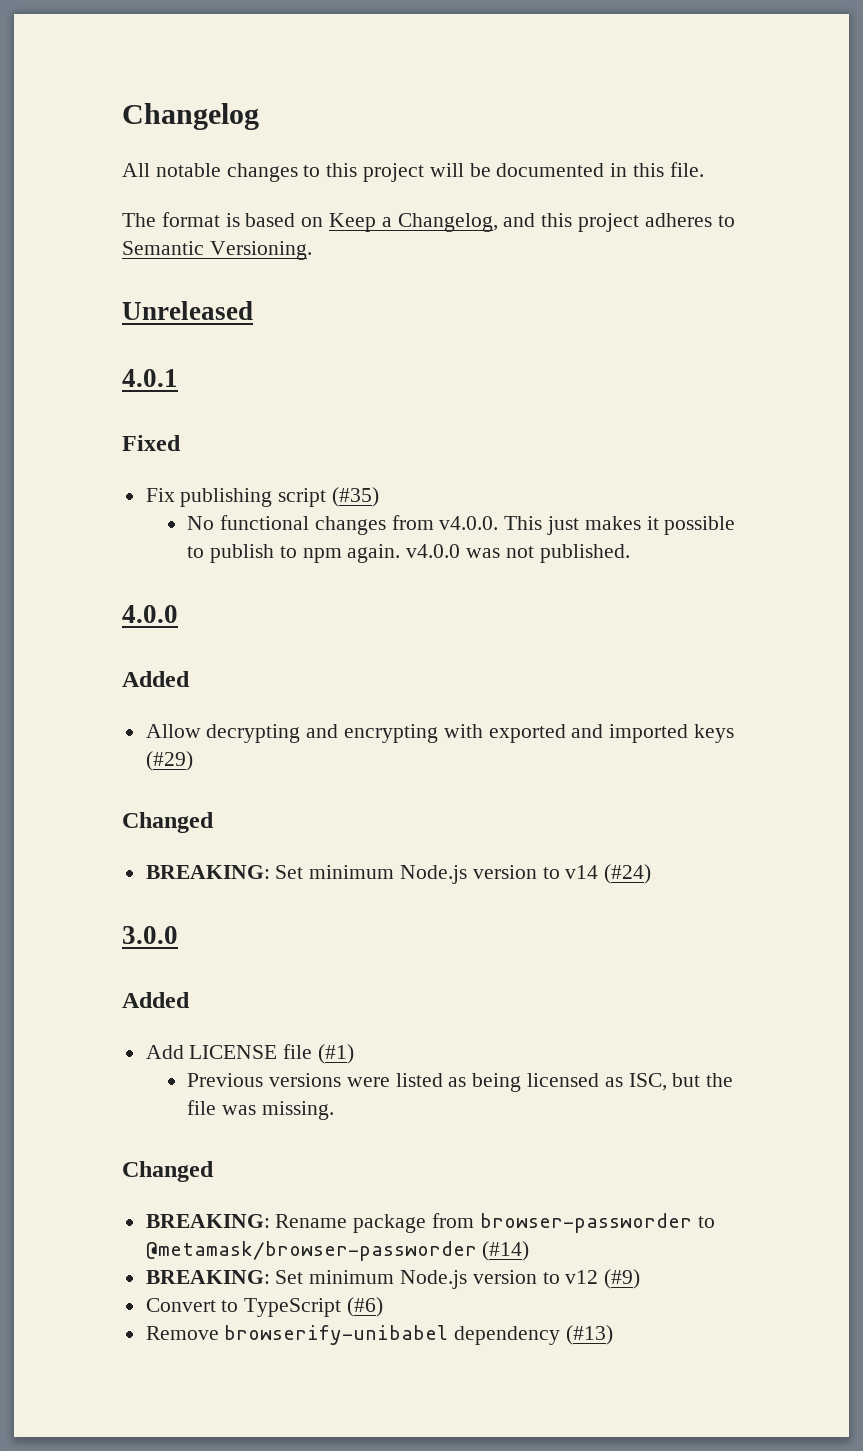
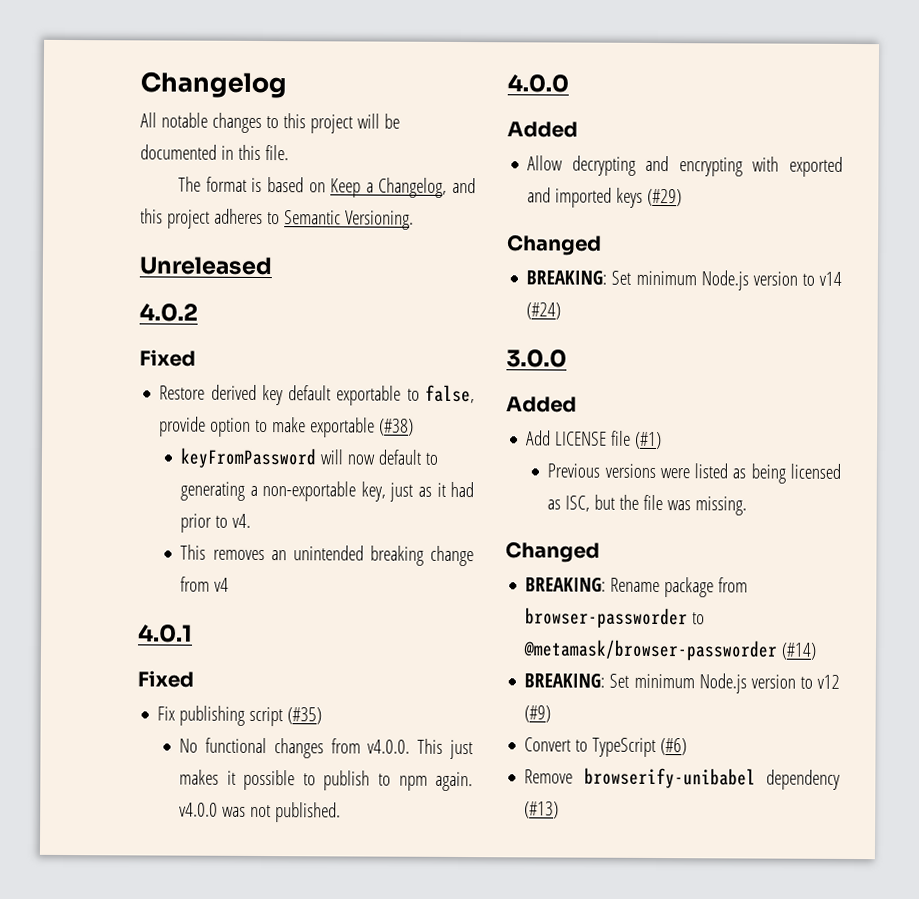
+ 4.0.2
+ Fixed
+ Restore derived key default exportable to false, provide option to make exportable (#38)
+ keyFromPassword will now default to generating a non-exportable key, just as it had prior to v4.
+ This removes an unintended breaking change from v4

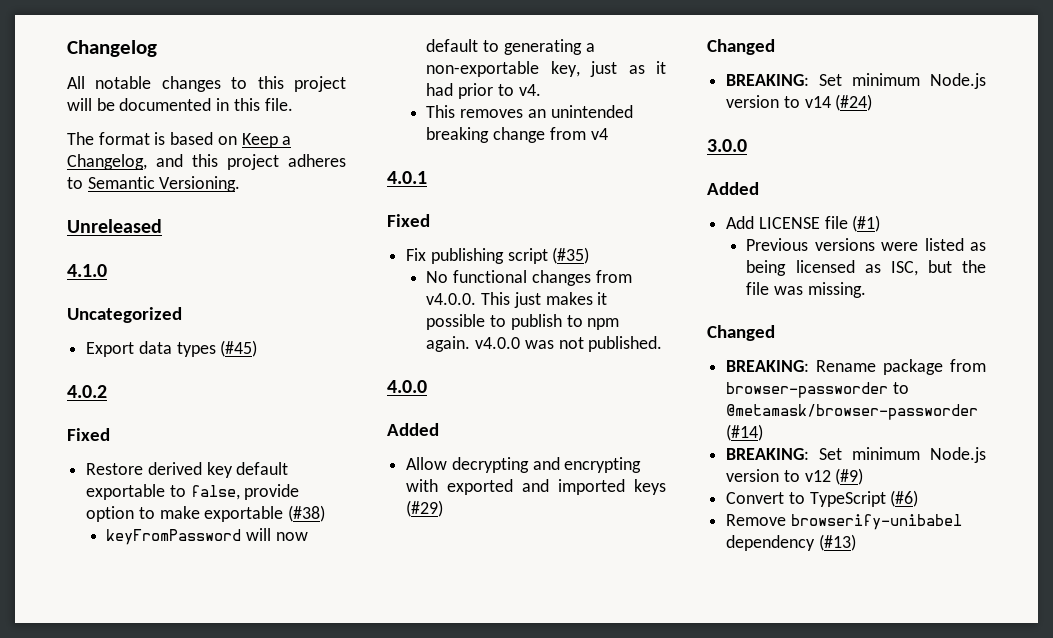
+ 4.1.0
+ Uncategorized
+ Export data types (#45)

